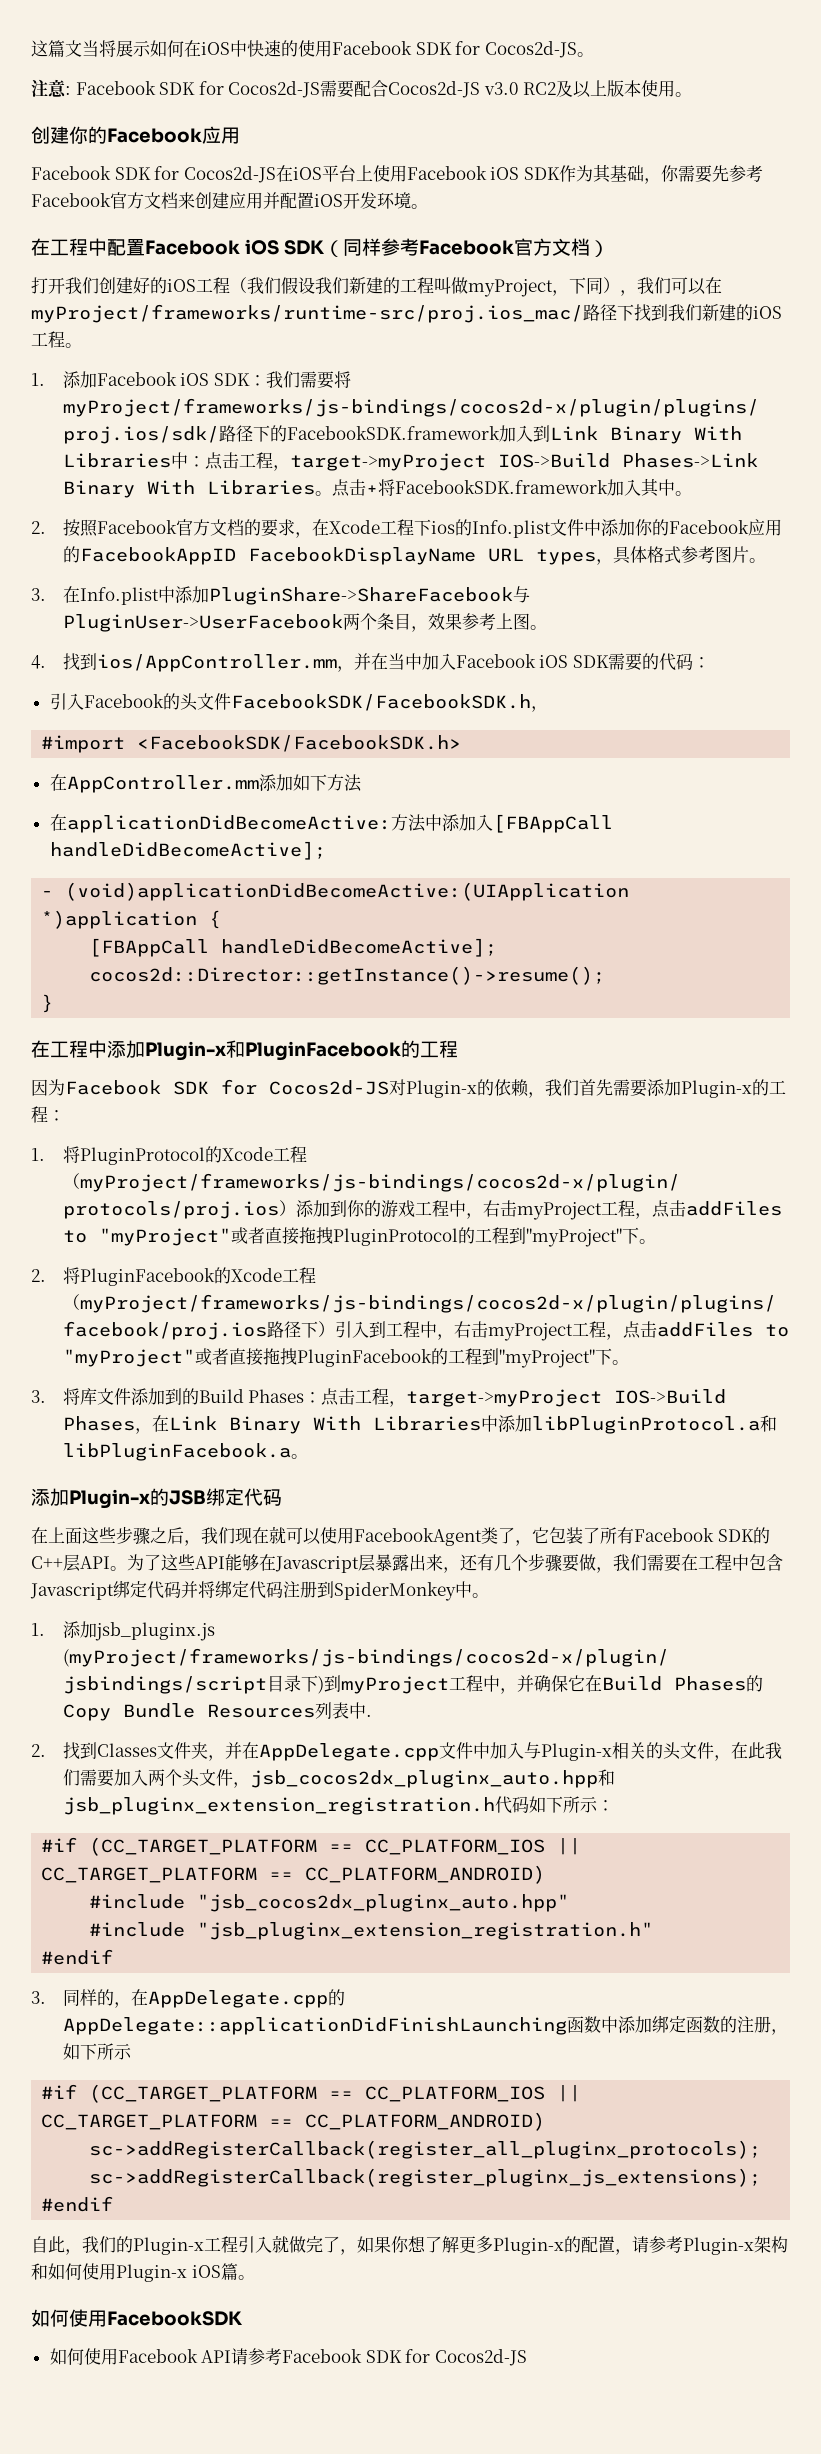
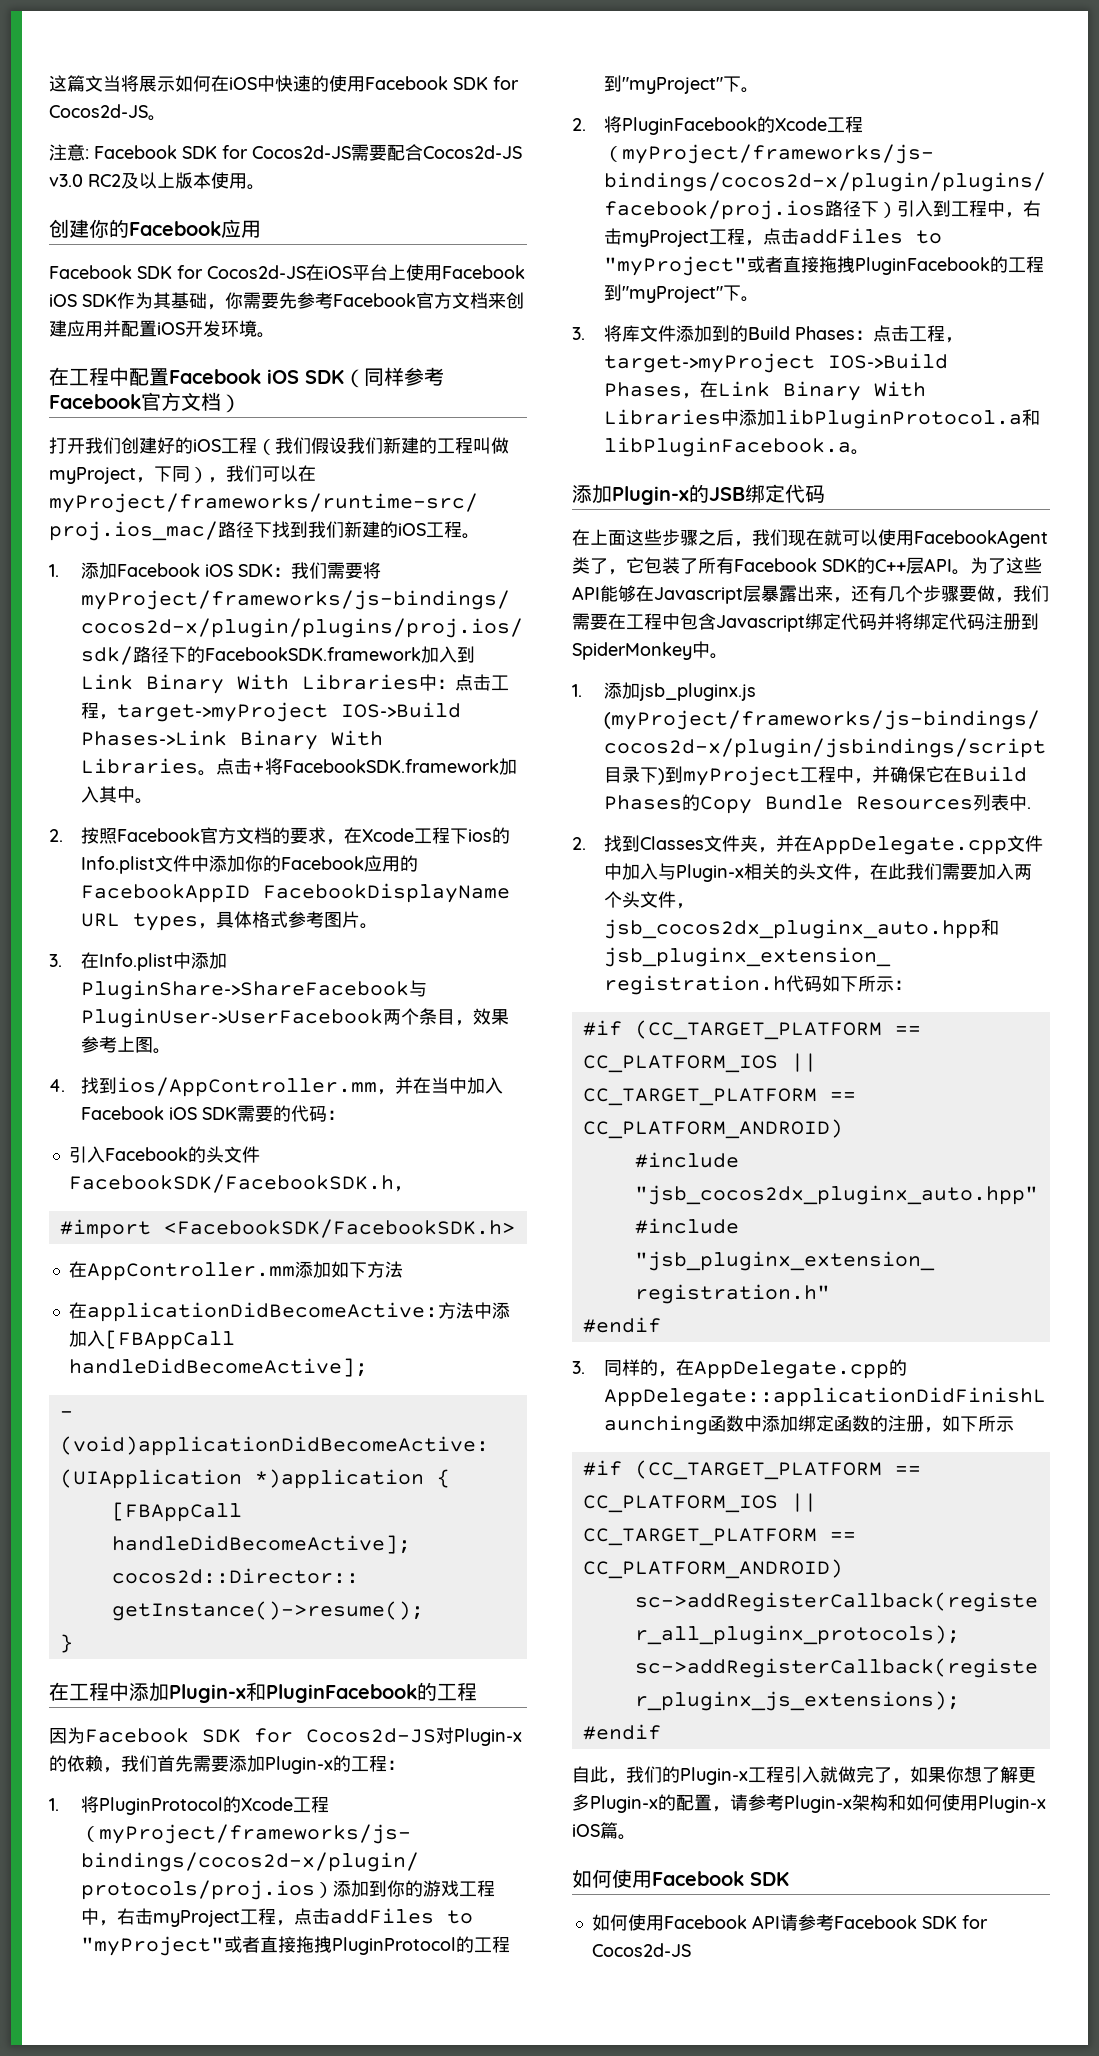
- 如何使用FacebookSDK
+ 如何使用Facebook SDK

